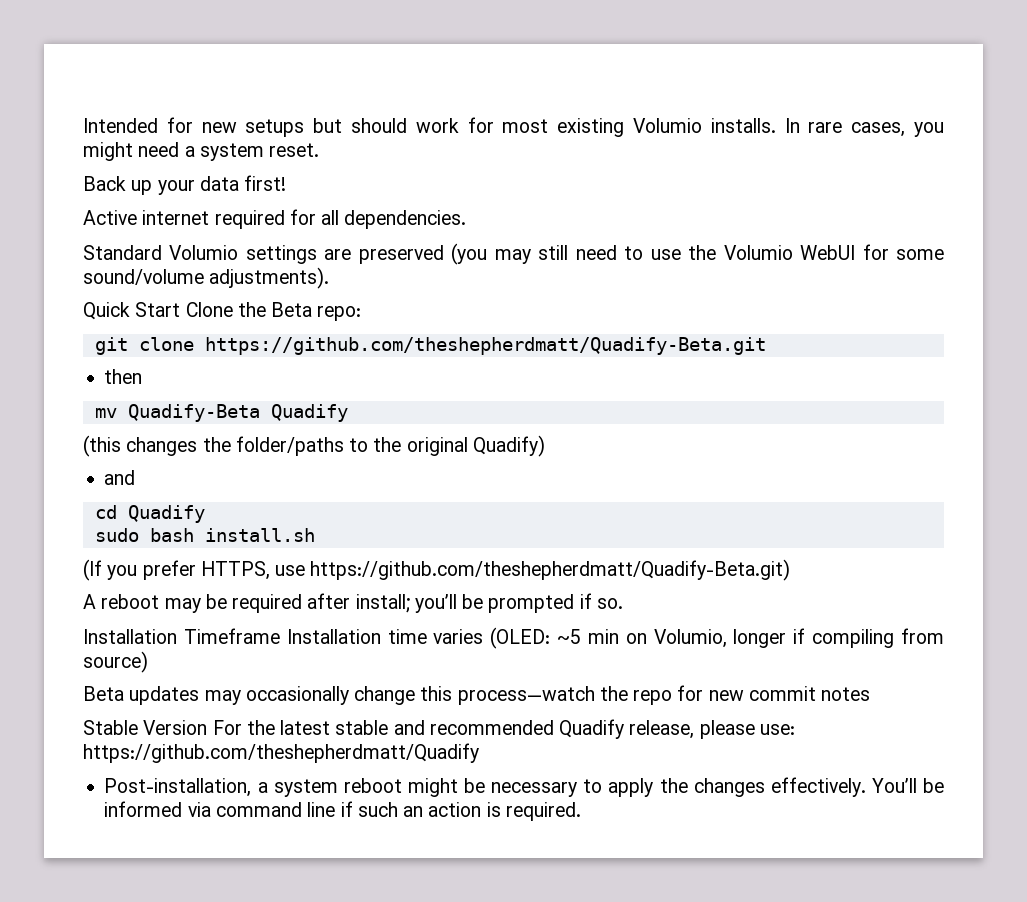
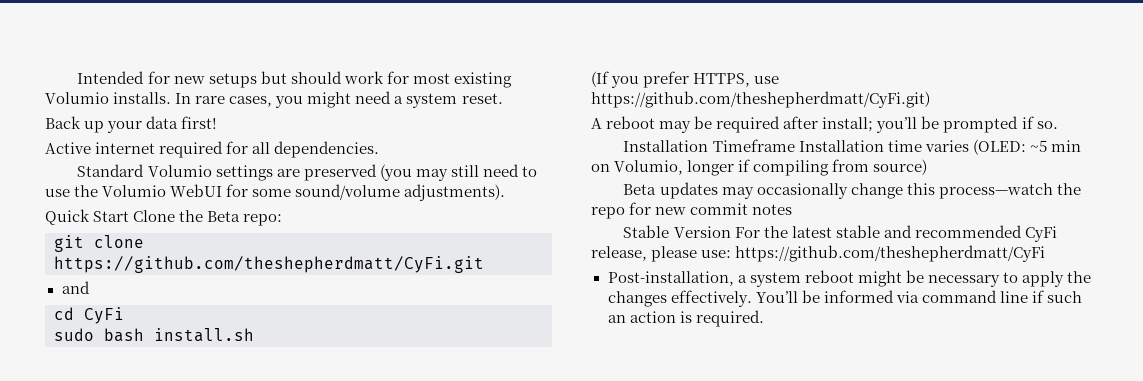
- git clone https://github.com/theshepherdmatt/Quadify-Beta.git
- then
- mv Quadify-Beta Quadify
- (this changes the folder/paths to the original Quadify)
+ git clone https://github.com/theshepherdmatt/CyFi.git
- cd Quadify
+ cd CyFi
- (If you prefer HTTPS, use https://github.com/theshepherdmatt/Quadify-Beta.git)
+ (If you prefer HTTPS, use https://github.com/theshepherdmatt/CyFi.git)
- Stable Version For the latest stable and recommended Quadify release, please use: https://github.com/theshepherdmatt/Quadify
+ Stable Version For the latest stable and recommended CyFi release, please use: https://github.com/theshepherdmatt/CyFi

